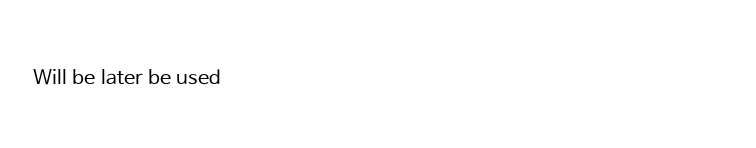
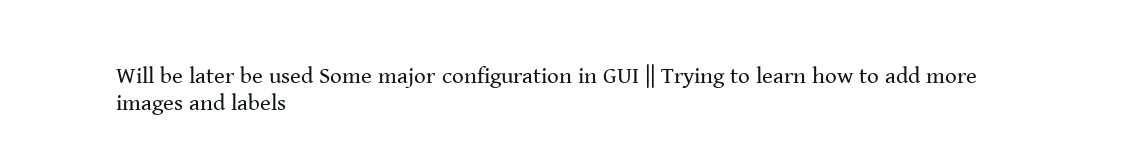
- Will be later be used
+ Will be later be used Some major configuration in GUI || Trying to learn how to add more images and labels

